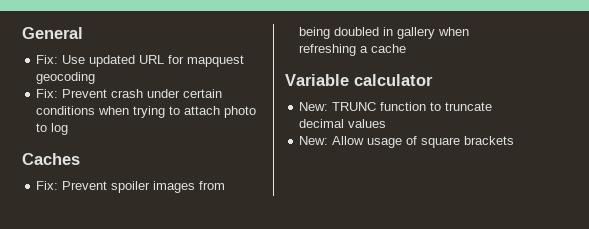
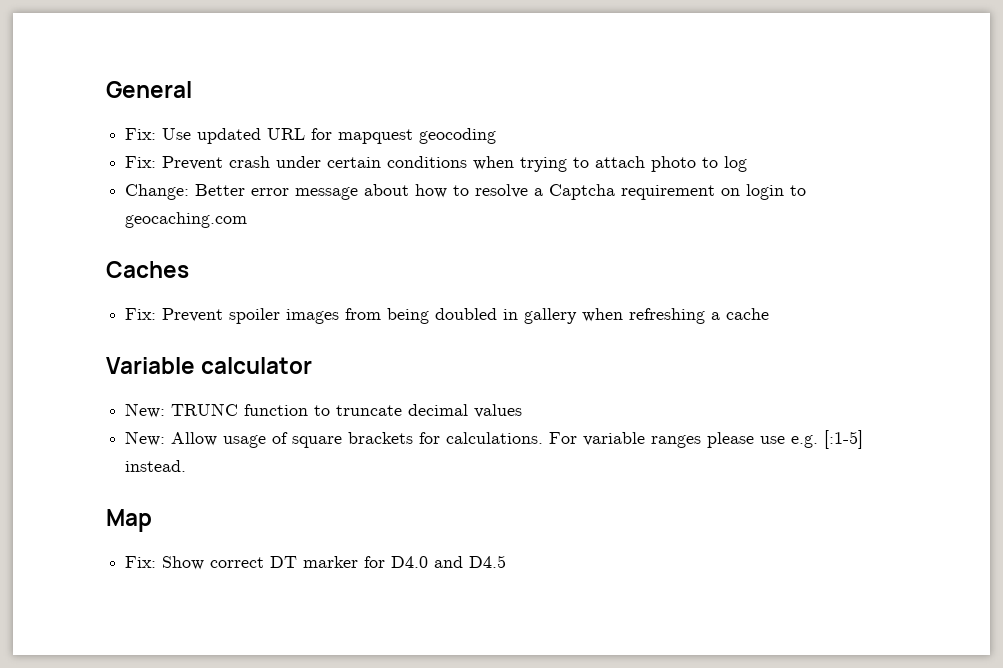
+ Change: Better error message about how to resolve a Captcha requirement on login to geocaching.com
- New: Allow usage of square brackets
+ New: Allow usage of square brackets for calculations. For variable ranges please use e.g. [:1-5] instead.
+ Map
+ Fix: Show correct DT marker for D4.0 and D4.5

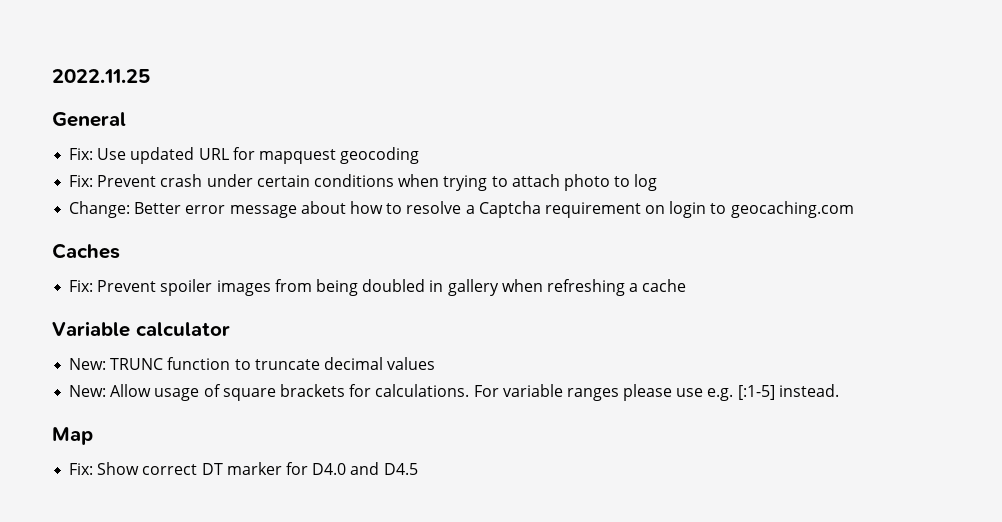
+ 2022.11.25

